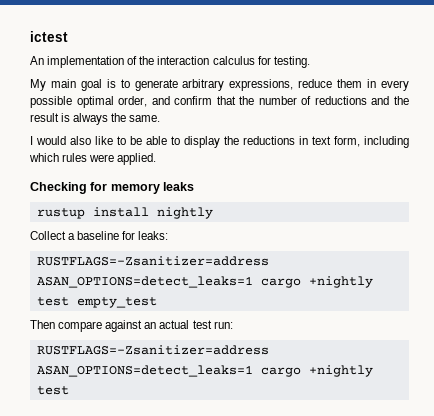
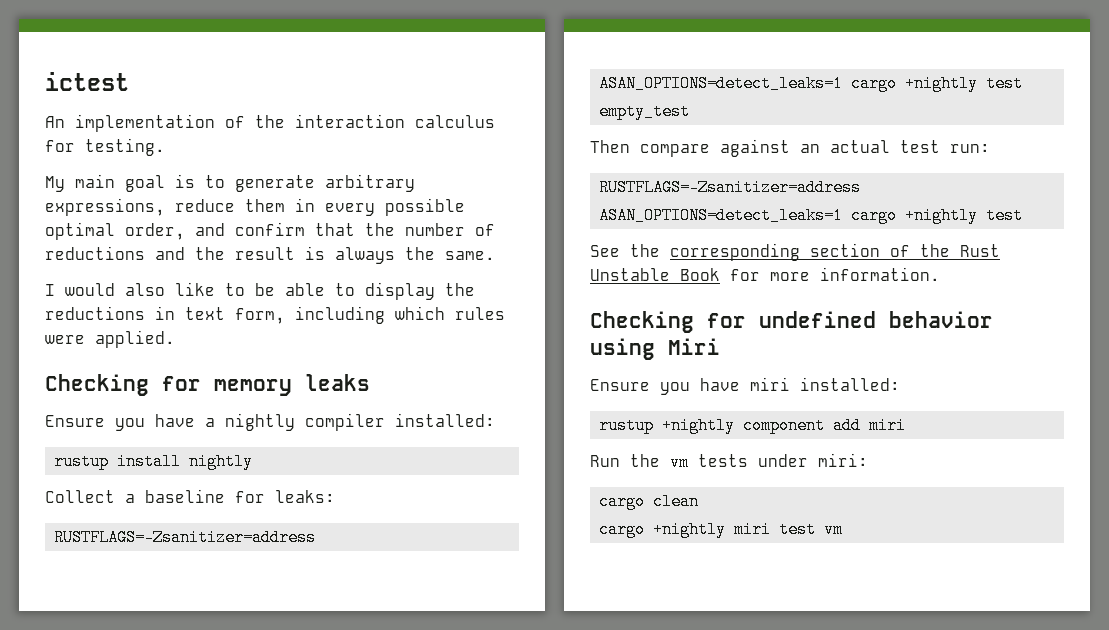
+ Ensure you have a nightly compiler installed:
+ See the corresponding section of the Rust Unstable Book for more information.
+ Checking for undefined behavior using Miri
+ Ensure you have miri installed:
+ rustup +nightly component add miri
+ Run the vm tests under miri:
+ cargo clean
+ cargo +nightly miri test vm

